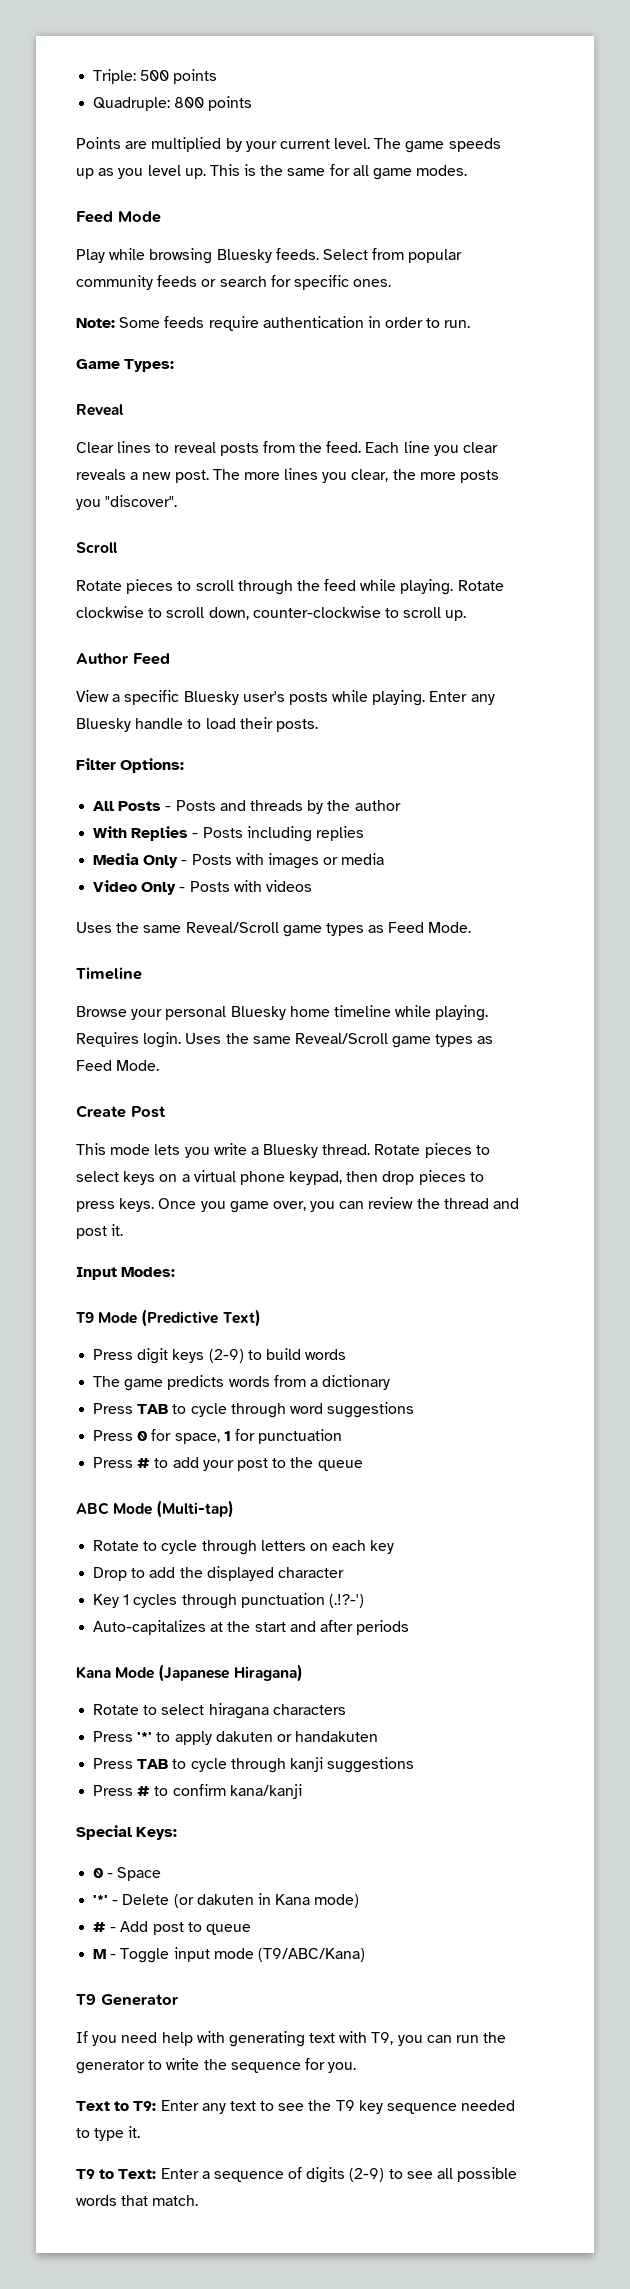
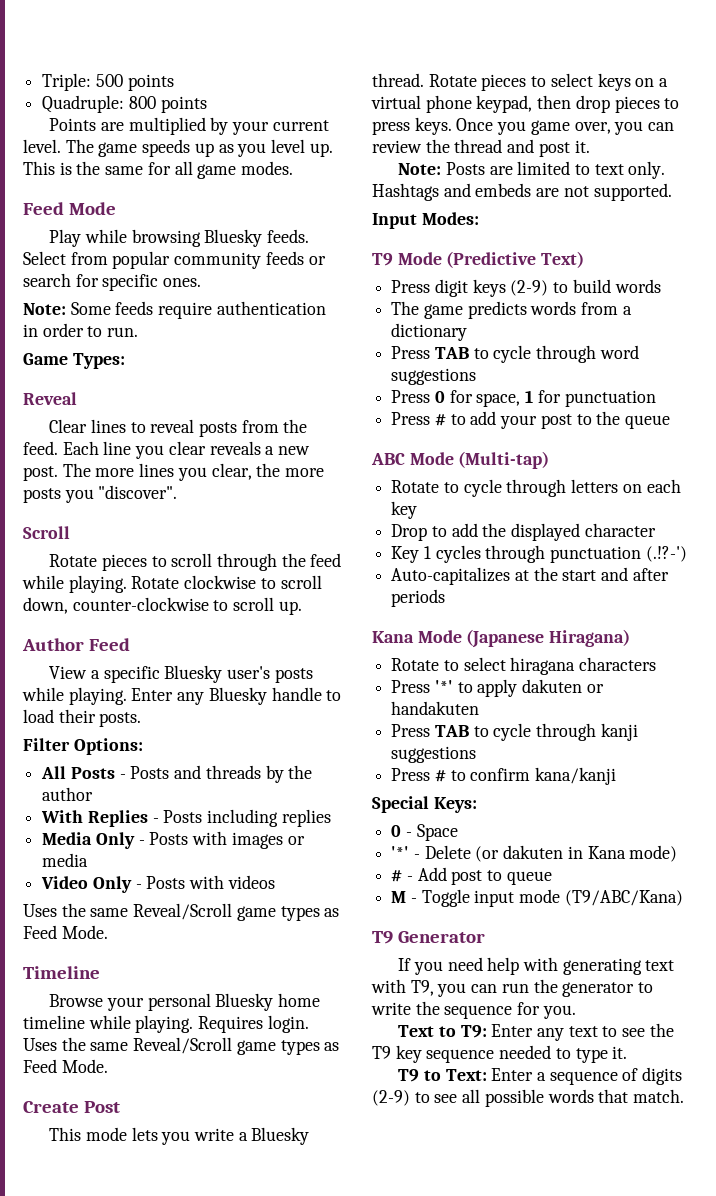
+ Note: Posts are limited to text only. Hashtags and embeds are not supported.

